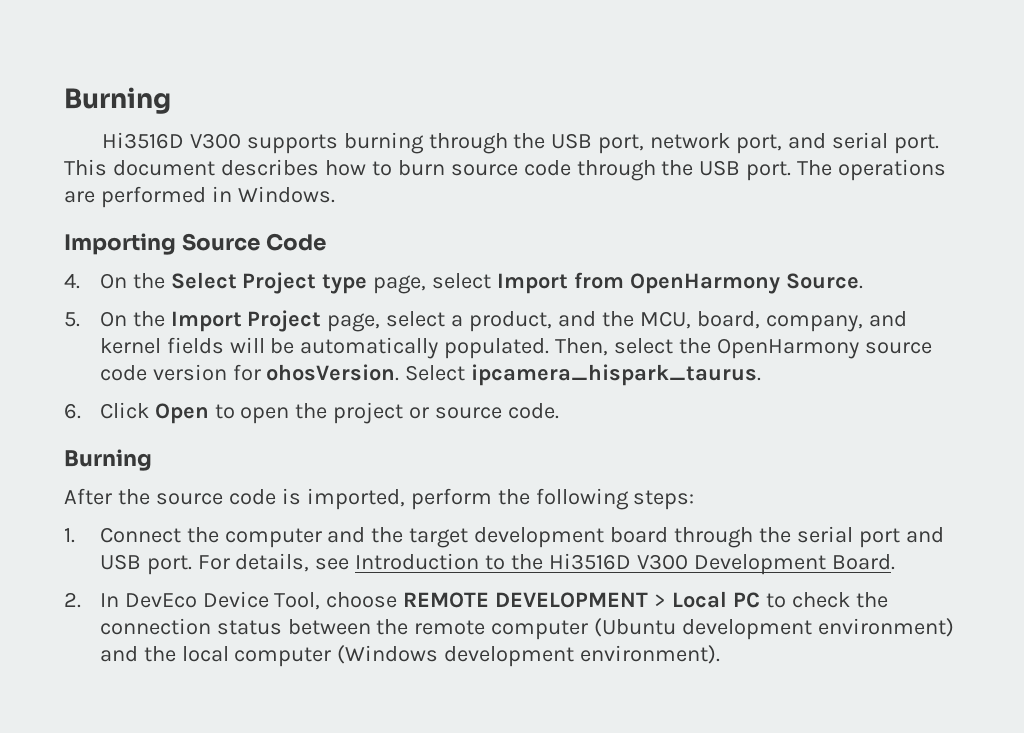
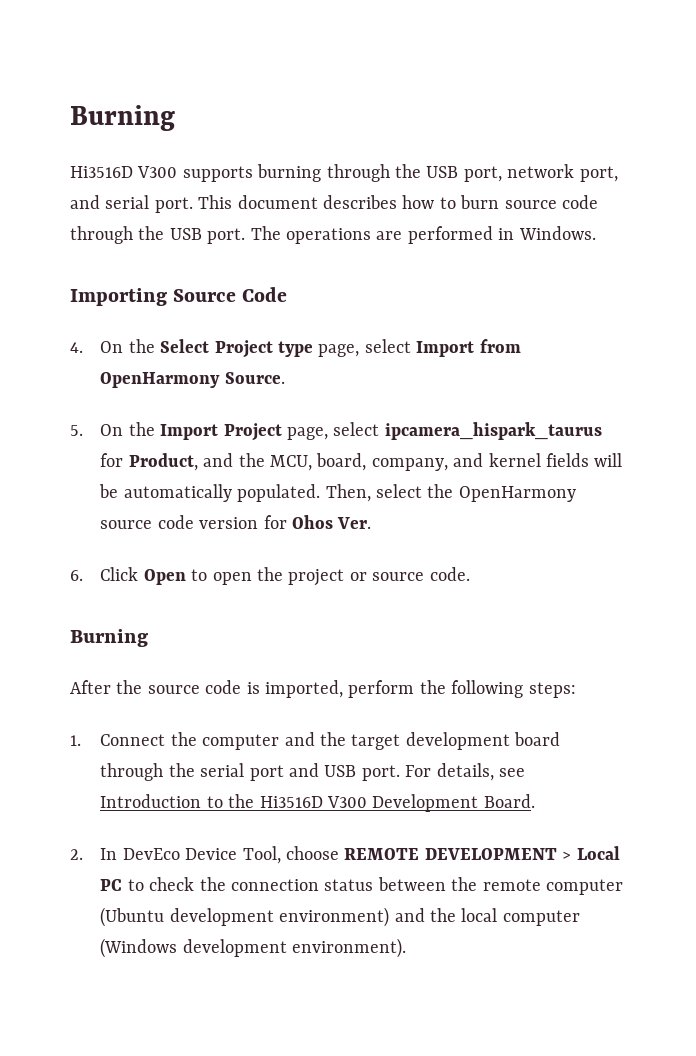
- 5. On the Import Project page, select a product, and the MCU, board, company, and kernel fields will be automatically populated.
+ 5. On the Import Project page, select ipcamera_hispark_taurus for Product, and the MCU, board, company, and kernel fields will be automatically populated.
- Then, select the OpenHarmony source code version for ohosVersion. Select ipcamera_hispark_taurus.
+ Then, select the OpenHarmony source code version for Ohos Ver.

